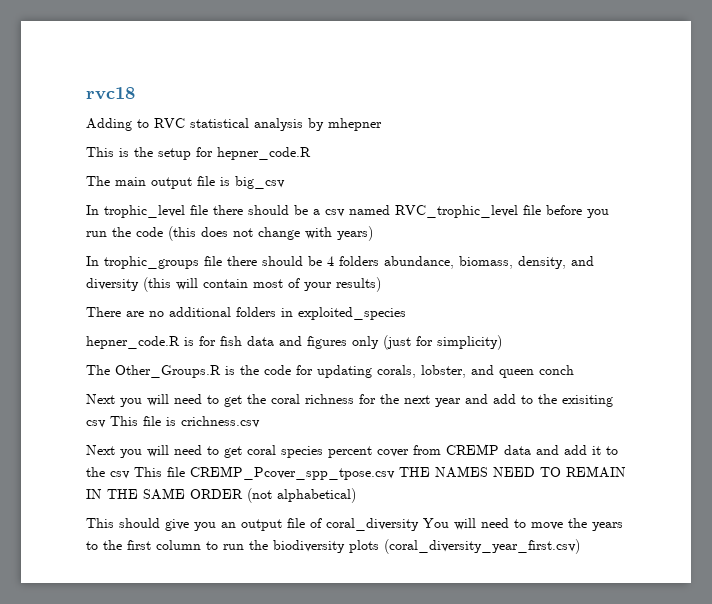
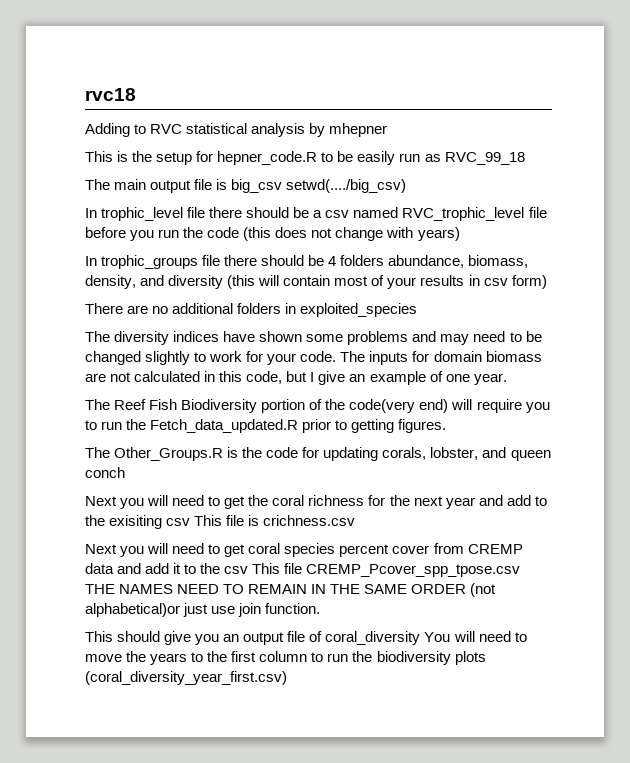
- This is the setup for hepner_code.R
+ This is the setup for hepner_code.R to be easily run as RVC_99_18
- The main output file is big_csv
+ The main output file is big_csv setwd(..../big_csv)
- In trophic_groups file there should be 4 folders abundance, biomass, density, and diversity (this will contain most of your results)
+ In trophic_groups file there should be 4 folders abundance, biomass, density, and diversity (this will contain most of your results in csv form)
- hepner_code.R is for fish data and figures only (just for simplicity)
+ The diversity indices have shown some problems and may need to be changed slightly to work for your code. The inputs for domain biomass are not calculated in this code, but I give an example of one year.
+ The Reef Fish Biodiversity portion of the code(very end) will require you to run the Fetch_data_updated.R prior to getting figures.
- Next you will need to get coral species percent cover from CREMP data and add it to the csv This file CREMP_Pcover_spp_tpose.csv THE NAMES NEED TO REMAIN IN THE SAME ORDER (not alphabetical)
+ Next you will need to get coral species percent cover from CREMP data and add it to the csv This file CREMP_Pcover_spp_tpose.csv THE NAMES NEED TO REMAIN IN THE SAME ORDER (not alphabetical)or just use join function.

